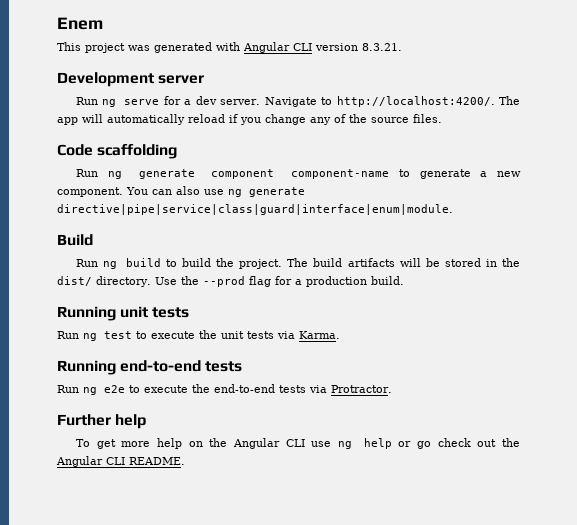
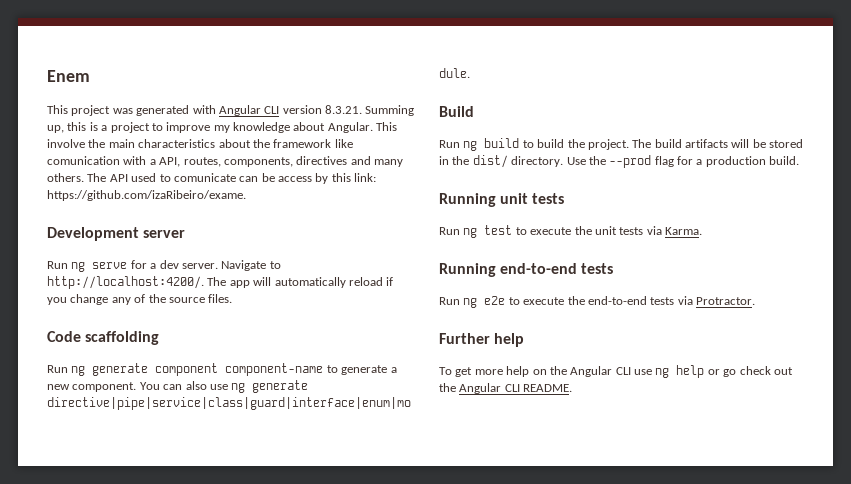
- This project was generated with Angular CLI version 8.3.21.
+ This project was generated with Angular CLI version 8.3.21. Summing up, this is a project to improve my knowledge about Angular. This involve the main characteristics about the framework like comunication with a API, routes, components, directives and many others. The API used to comunicate can be access by this link: https://github.com/izaRibeiro/exame.

